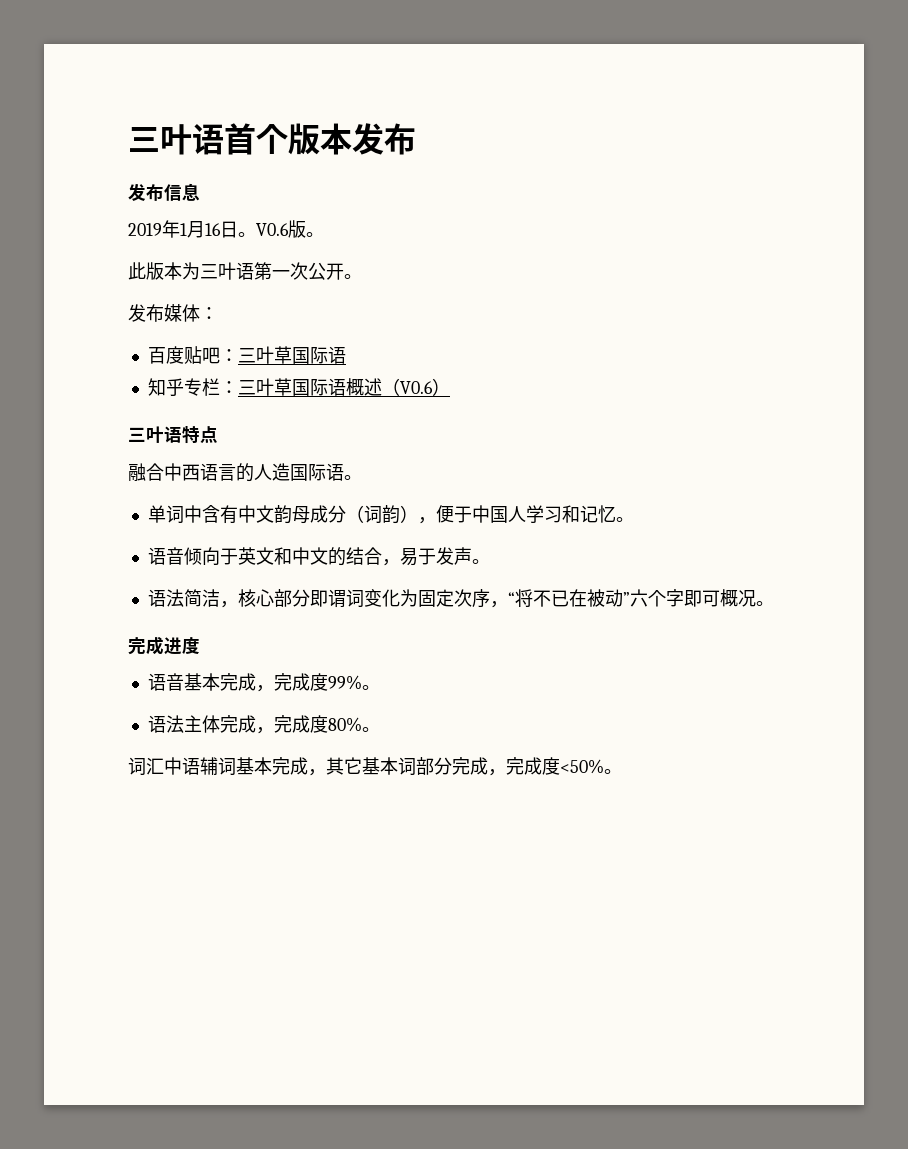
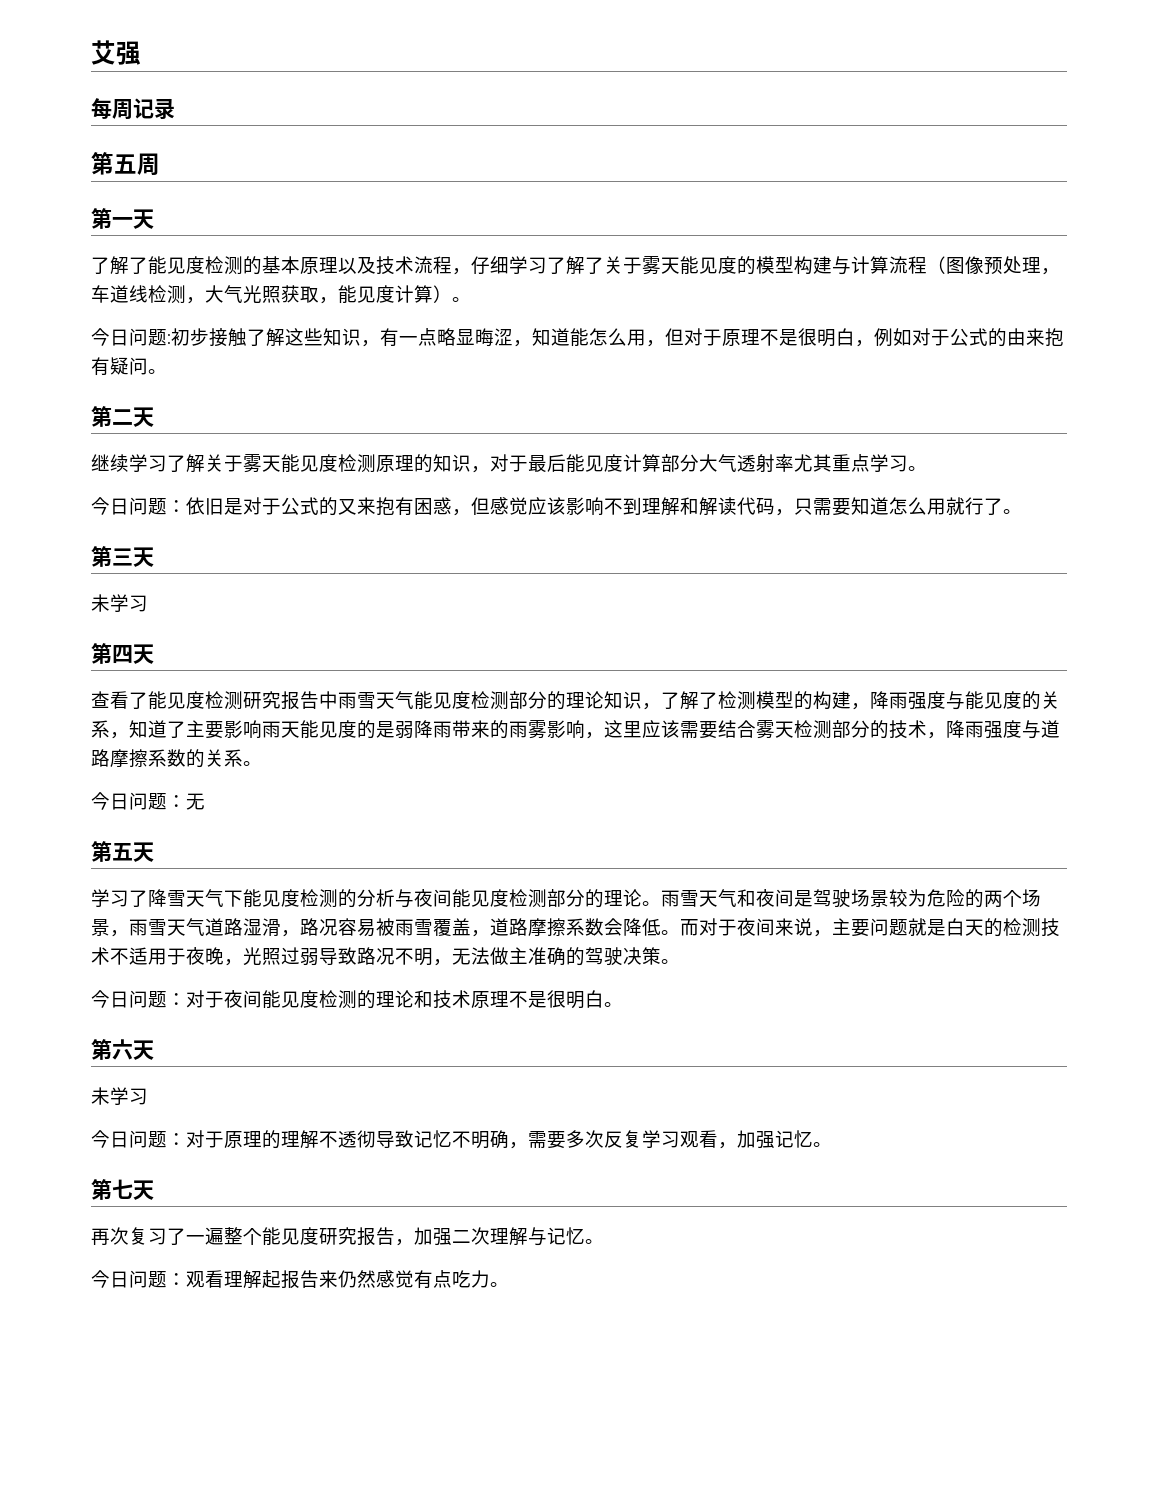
- 三叶语首个版本发布
- 发布信息
- 2019年1月16日。V0.6版。
- 此版本为三叶语第一次公开。
- 发布媒体：
- 百度贴吧：三叶草国际语
- 知乎专栏：三叶草国际语概述（V0.6）
- 三叶语特点
- 融合中西语言的人造国际语。
- 单词中含有中文韵母成分（词韵），便于中国人学习和记忆。
- 语音倾向于英文和中文的结合，易于发声。
- 语法简洁，核心部分即谓词变化为固定次序，“将不已在被动”六个字即可概况。
- 完成进度
- 语音基本完成，完成度99%。
- 语法主体完成，完成度80%。
- 词汇中语辅词基本完成，其它基本词部分完成，完成度<50%。
+ 艾强
+ 每周记录
+ 第五周
+ 第一天
+ 了解了能见度检测的基本原理以及技术流程，仔细学习了解了关于雾天能见度的模型构建与计算流程（图像预处理，车道线检测，大气光照获取，能见度计算）。
+ 今日问题:初步接触了解这些知识，有一点略显晦涩，知道能怎么用，但对于原理不是很明白，例如对于公式的由来抱有疑问。
+ 第二天
+ 继续学习了解关于雾天能见度检测原理的知识，对于最后能见度计算部分大气透射率尤其重点学习。
+ 今日问题：依旧是对于公式的又来抱有困惑，但感觉应该影响不到理解和解读代码，只需要知道怎么用就行了。
+ 第三天
+ 未学习
+ 第四天
+ 查看了能见度检测研究报告中雨雪天气能见度检测部分的理论知识，了解了检测模型的构建，降雨强度与能见度的关系，知道了主要影响雨天能见度的是弱降雨带来的雨雾影响，这里应该需要结合雾天检测部分的技术，降雨强度与道路摩擦系数的关系。
+ 今日问题：无
+ 第五天
+ 学习了降雪天气下能见度检测的分析与夜间能见度检测部分的理论。雨雪天气和夜间是驾驶场景较为危险的两个场景，雨雪天气道路湿滑，路况容易被雨雪覆盖，道路摩擦系数会降低。而对于夜间来说，主要问题就是白天的检测技术不适用于夜晚，光照过弱导致路况不明，无法做主准确的驾驶决策。
+ 今日问题：对于夜间能见度检测的理论和技术原理不是很明白。
+ 第六天
+ 未学习
+ 今日问题：对于原理的理解不透彻导致记忆不明确，需要多次反复学习观看，加强记忆。
+ 第七天
+ 再次复习了一遍整个能见度研究报告，加强二次理解与记忆。
+ 今日问题：观看理解起报告来仍然感觉有点吃力。

